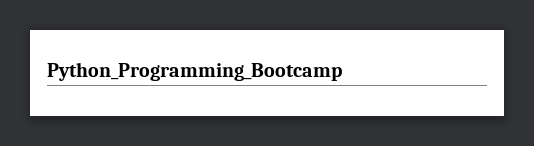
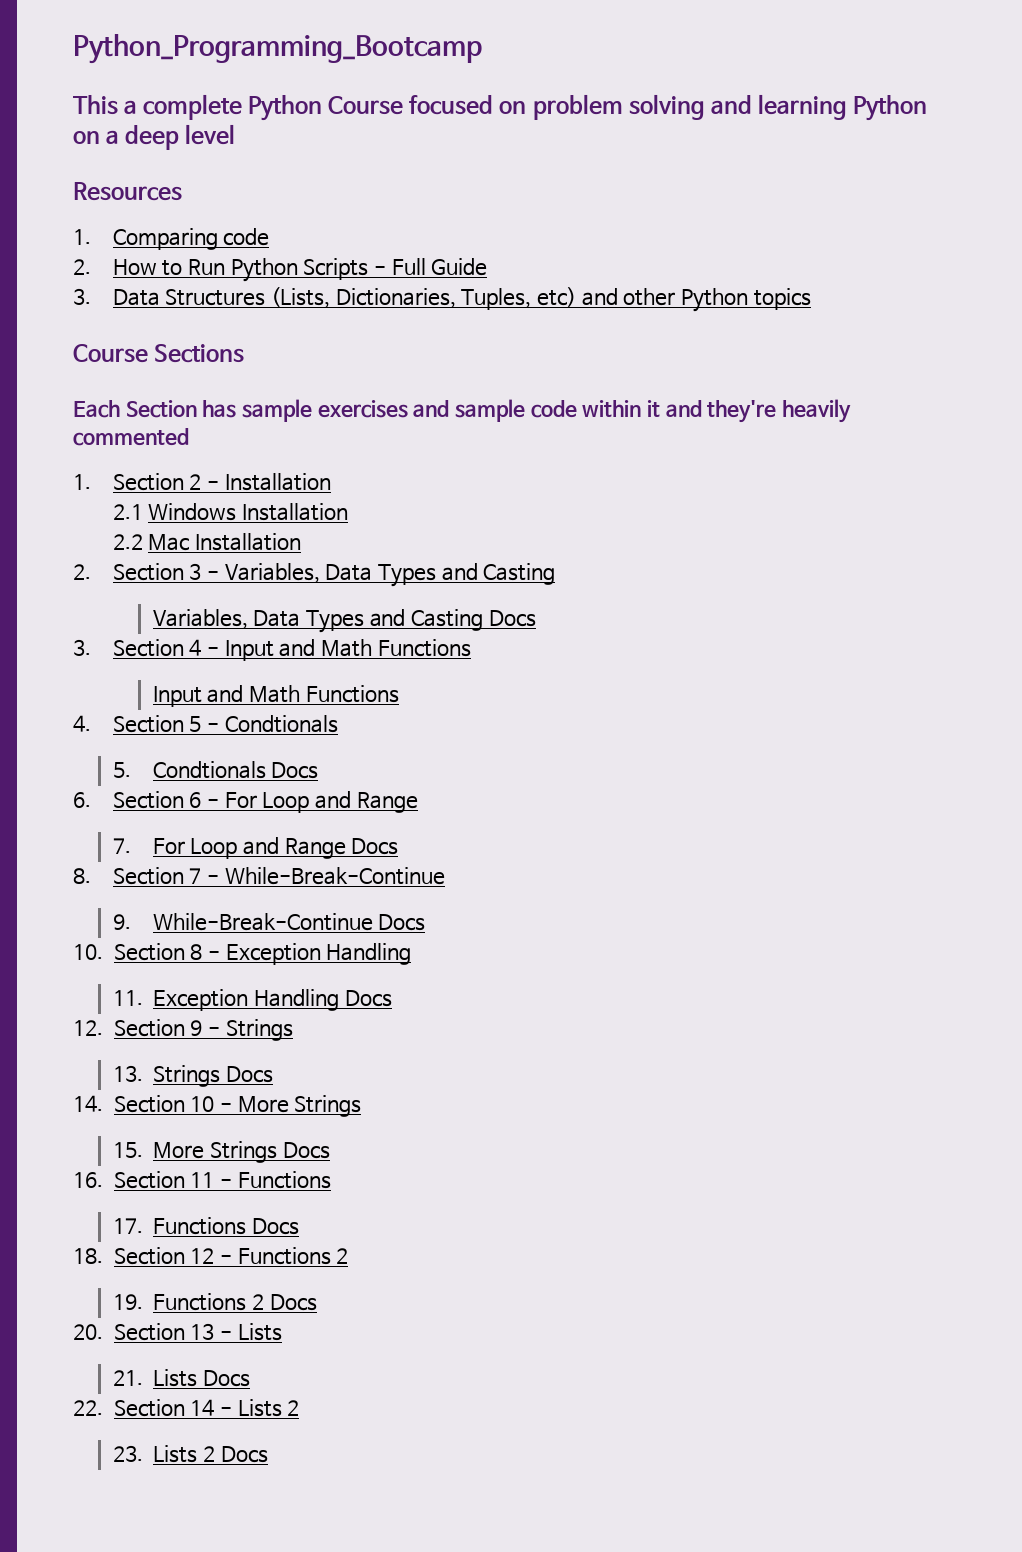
+ This a complete Python Course focused on problem solving and learning Python on a deep level
+ Resources
+ 1. Comparing code
+ 2. How to Run Python Scripts - Full Guide
+ 3. Data Structures (Lists, Dictionaries, Tuples, etc) and other Python topics
+ Course Sections
+ Each Section has sample exercises and sample code within it and they're heavily commented
+ 1. Section 2 - Installation
+ 2.1 Windows Installation
+ 2.2 Mac Installation
+ 2. Section 3 - Variables, Data Types and Casting
+ Variables, Data Types and Casting Docs
+ 3. Section 4 - Input and Math Functions
+ Input and Math Functions
+ 4. Section 5 - Condtionals
+ 5. Condtionals Docs
+ 6. Section 6 - For Loop and Range
+ 7. For Loop and Range Docs
+ 8. Section 7 - While-Break-Continue
+ 9. While-Break-Continue Docs
+ 10. Section 8 - Exception Handling
+ 11. Exception Handling Docs
+ 12. Section 9 - Strings
+ 13. Strings Docs
+ 14. Section 10 - More Strings
+ 15. More Strings Docs
+ 16. Section 11 - Functions
+ 17. Functions Docs
+ 18. Section 12 - Functions 2
+ 19. Functions 2 Docs
+ 20. Section 13 - Lists
+ 21. Lists Docs
+ 22. Section 14 - Lists 2
+ 23. Lists 2 Docs

